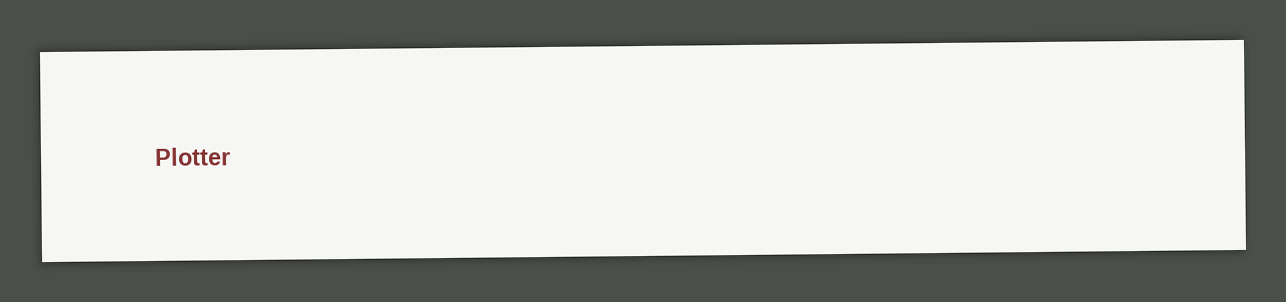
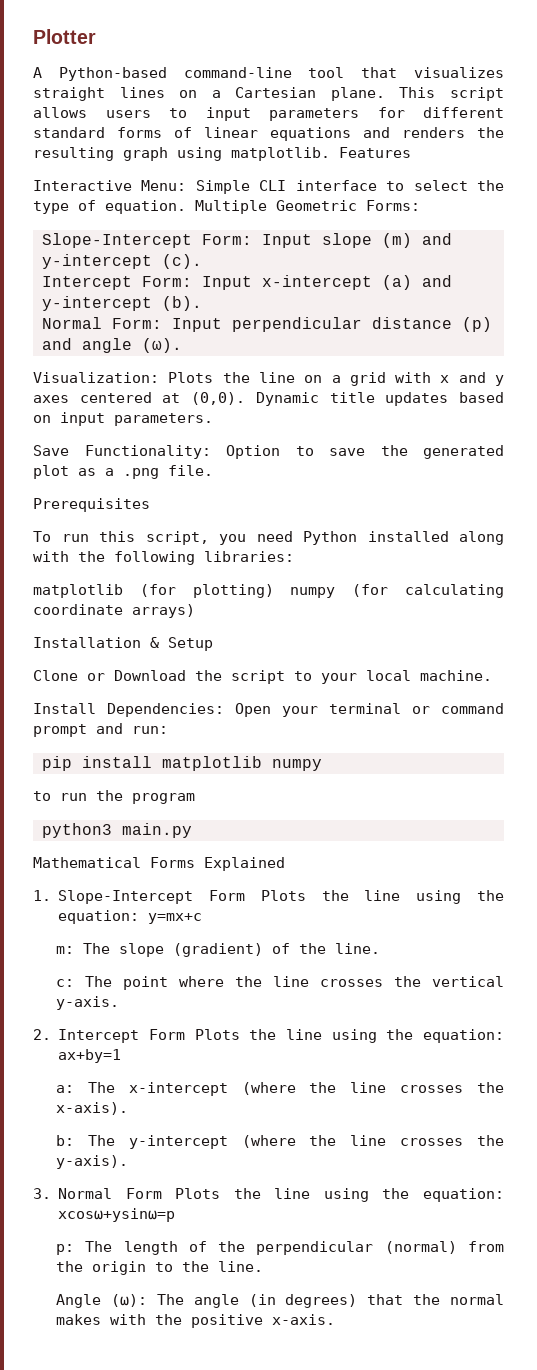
+ A Python-based command-line tool that visualizes straight lines on a Cartesian plane. This script allows users to input parameters for different standard forms of linear equations and renders the resulting graph using matplotlib. Features
+ Interactive Menu: Simple CLI interface to select the type of equation. Multiple Geometric Forms:
+ Slope-Intercept Form: Input slope (m) and y-intercept (c).
+ Intercept Form: Input x-intercept (a) and y-intercept (b).
+ Normal Form: Input perpendicular distance (p) and angle (ω).
+ Visualization: Plots the line on a grid with x and y axes centered at (0,0). Dynamic title updates based on input parameters.
+ Save Functionality: Option to save the generated plot as a .png file.
+ Prerequisites
+ To run this script, you need Python installed along with the following libraries:
+ matplotlib (for plotting) numpy (for calculating coordinate arrays)
+ Installation & Setup
+ Clone or Download the script to your local machine.
+ Install Dependencies: Open your terminal or command prompt and run:
+ pip install matplotlib numpy
+ to run the program
+ python3 main.py
+ Mathematical Forms Explained
+ 1. Slope-Intercept Form Plots the line using the equation: y=mx+c
+ m: The slope (gradient) of the line.
+ c: The point where the line crosses the vertical y-axis.
+ 2. Intercept Form Plots the line using the equation: ax+by=1
+ a: The x-intercept (where the line crosses the x-axis).
+ b: The y-intercept (where the line crosses the y-axis).
+ 3. Normal Form Plots the line using the equation: xcosω+ysinω=p
+ p: The length of the perpendicular (normal) from the origin to the line.
+ Angle (ω): The angle (in degrees) that the normal makes with the positive x-axis.

